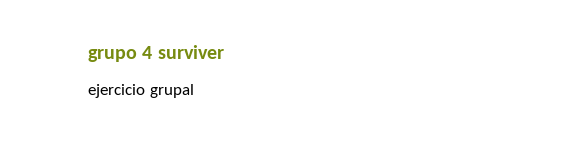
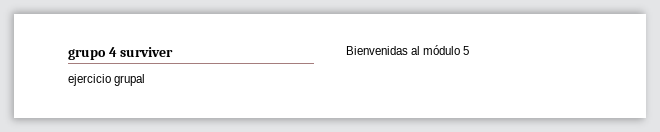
+ Bienvenidas al módulo 5

